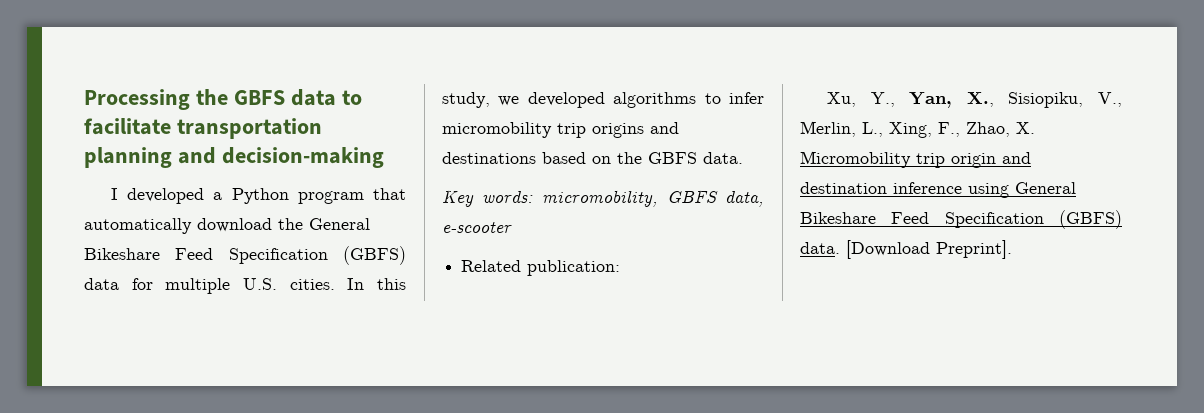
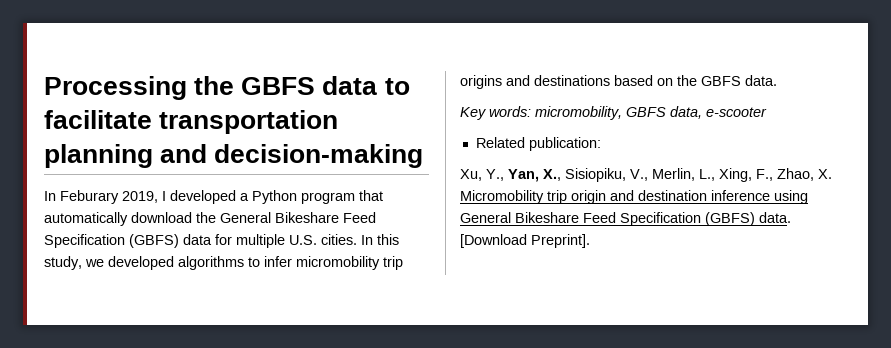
- I developed a Python program that automatically download the General Bikeshare Feed Specification (GBFS) data for multiple U.S. cities.
+ In Feburary 2019, I developed a Python program that automatically download the General Bikeshare Feed Specification (GBFS) data for multiple U.S. cities.

